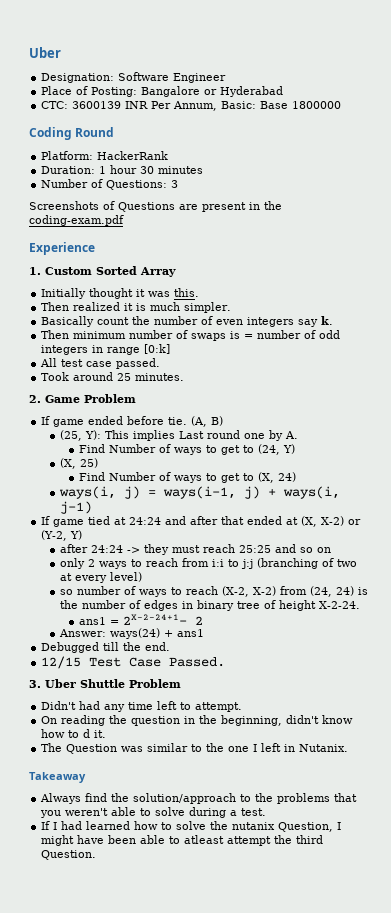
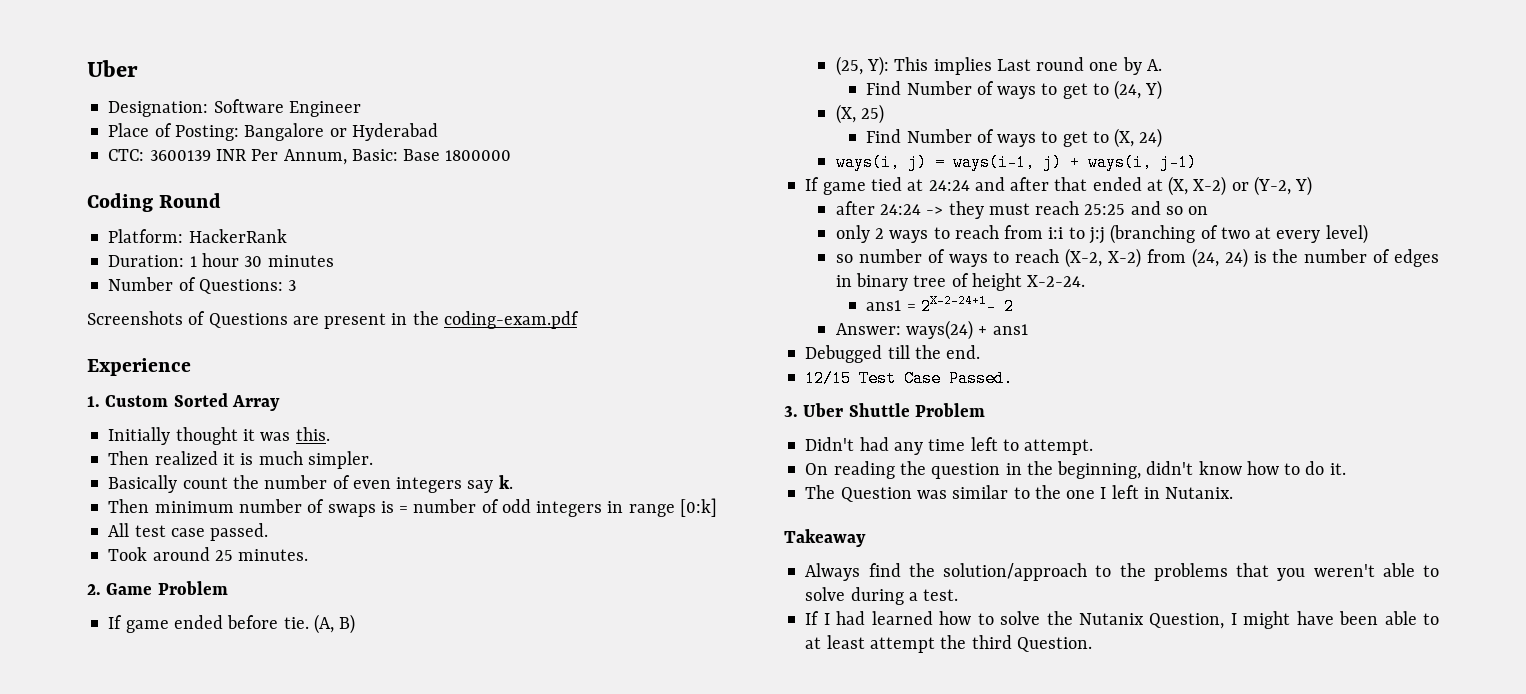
- On reading the question in the beginning, didn't know how to d it.
+ On reading the question in the beginning, didn't know how to do it.
- If I had learned how to solve the nutanix Question, I might have been able to atleast attempt the third Question.
+ If I had learned how to solve the Nutanix Question, I might have been able to at least attempt the third Question.

